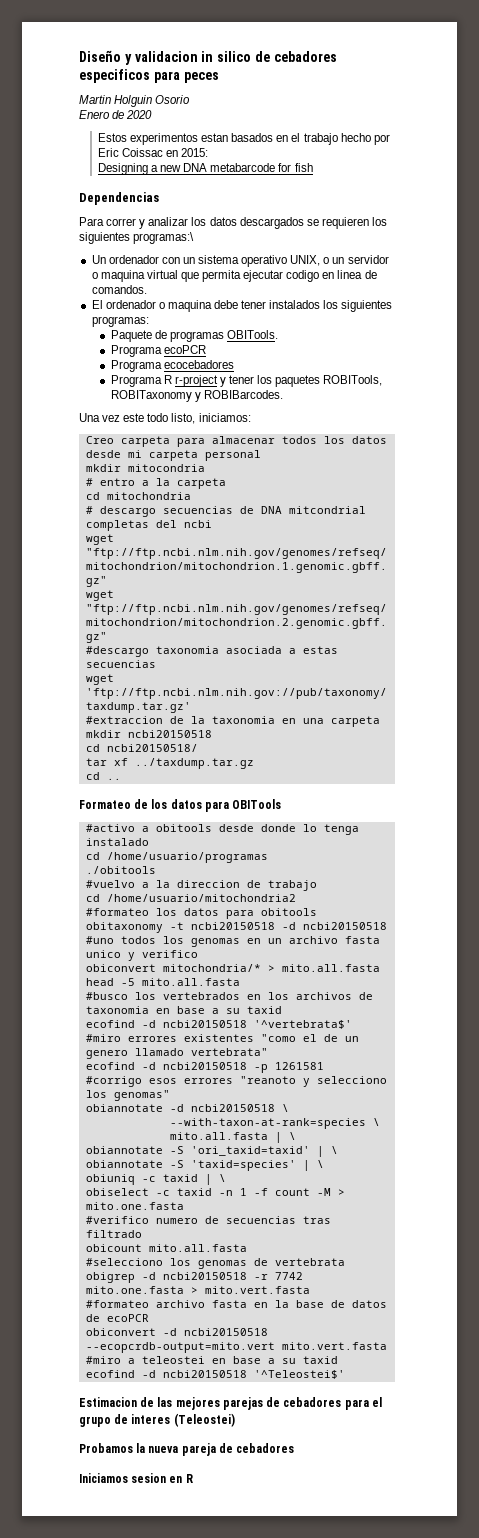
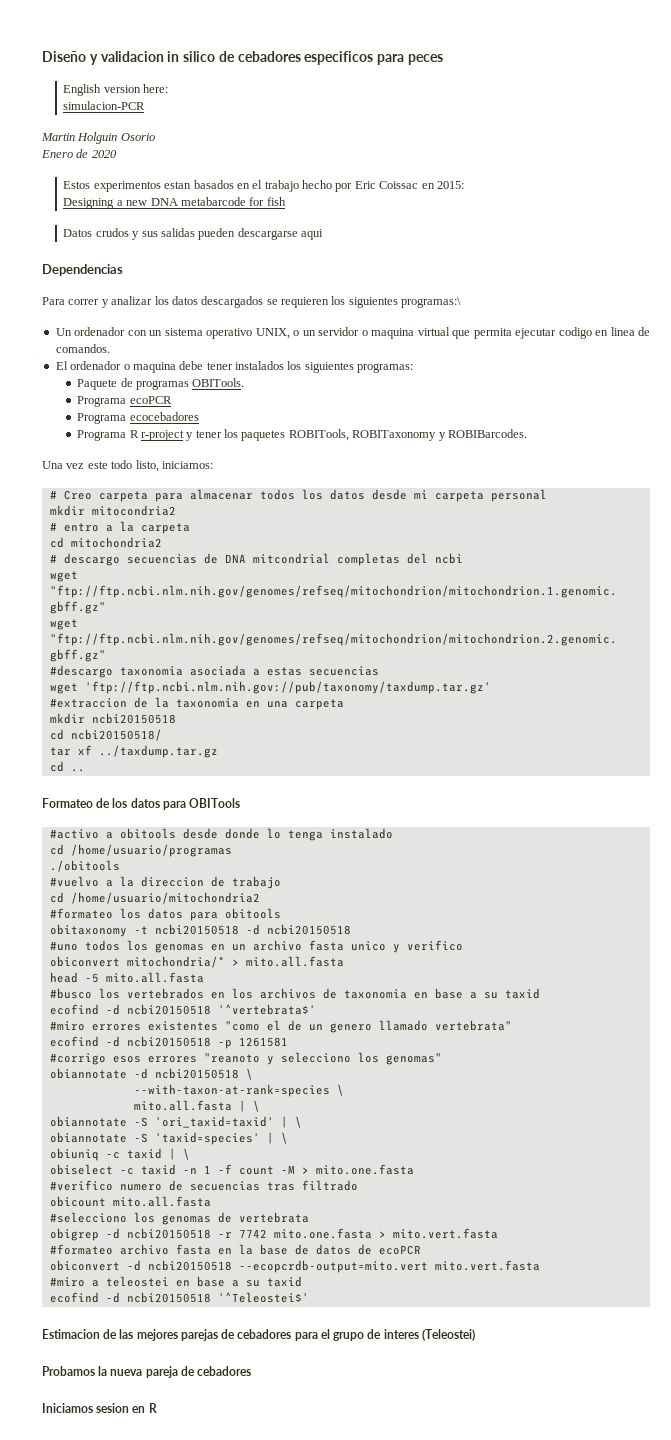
+ English version here:
+ simulacion-PCR
+ Datos crudos y sus salidas pueden descargarse aqui
- Creo carpeta para almacenar todos los datos desde mi carpeta personal
+ # Creo carpeta para almacenar todos los datos desde mi carpeta personal
- mkdir mitocondria
+ mkdir mitocondria2
- cd mitochondria
+ cd mitochondria2

